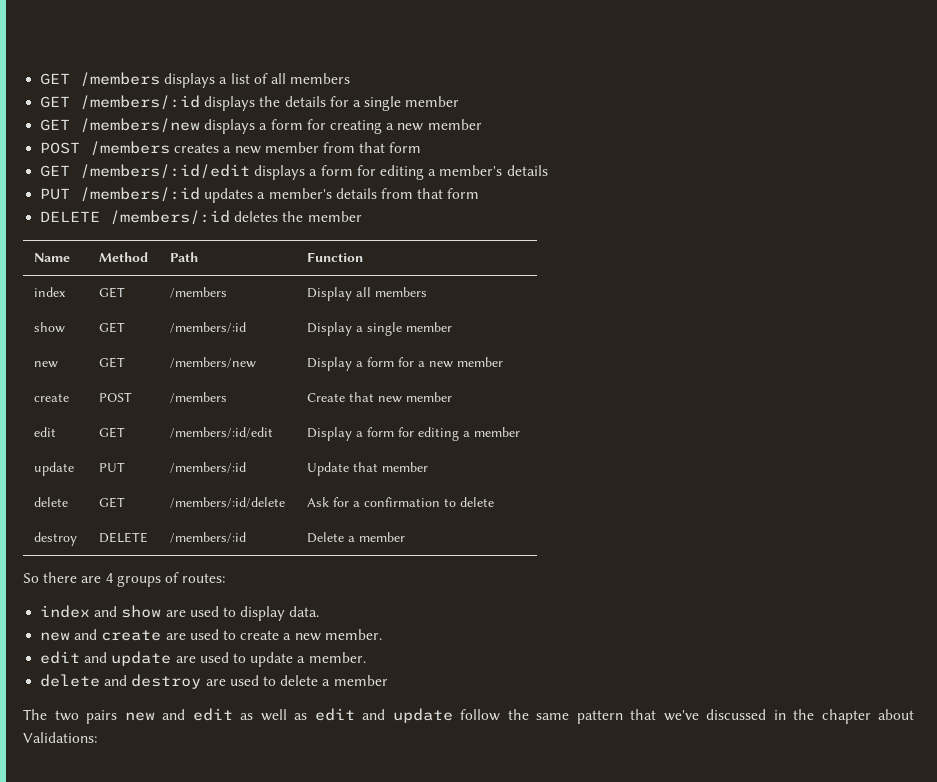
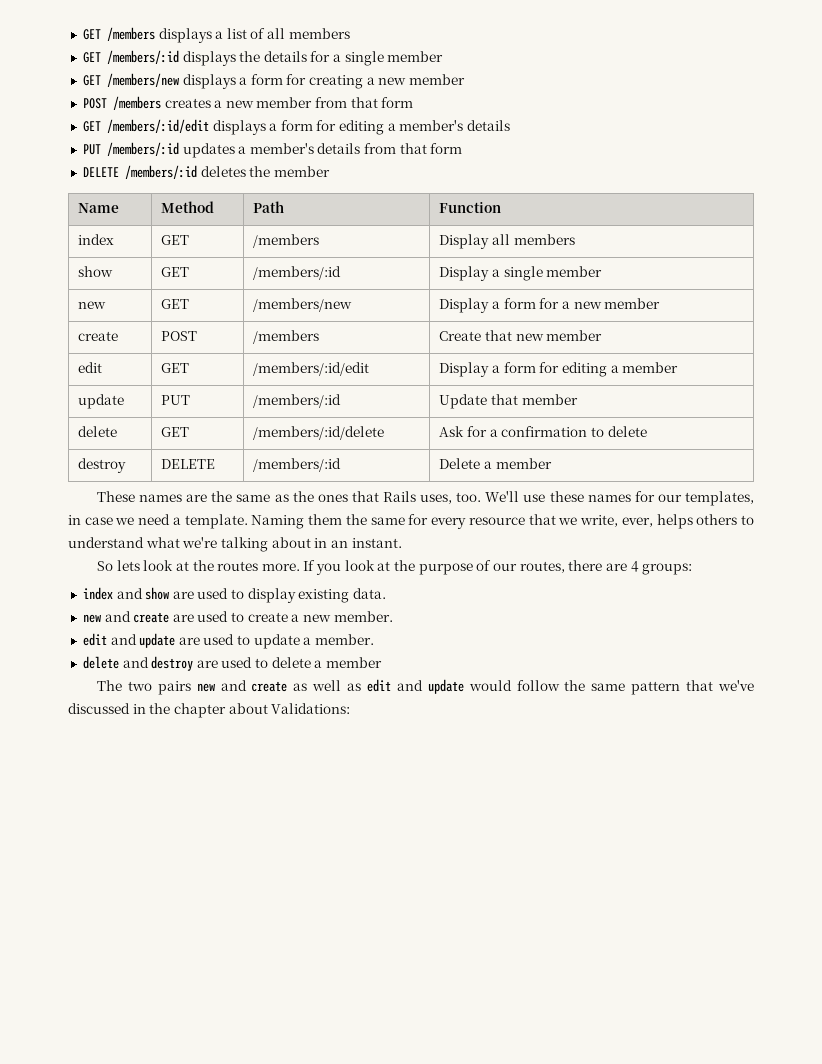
- So there are 4 groups of routes:
+ These names are the same as the ones that Rails uses, too. We'll use these names for our templates, in case we need a template. Naming them the same for every resource that we write, ever, helps others to understand what we're talking about in an instant.
+ So lets look at the routes more. If you look at the purpose of our routes, there are 4 groups:
- index and show are used to display data.
+ index and show are used to display existing data.
- The two pairs new and edit as well as edit and update follow the same pattern that we've discussed in the chapter about Validations:
+ The two pairs new and create as well as edit and update would follow the same pattern that we've discussed in the chapter about Validations:

